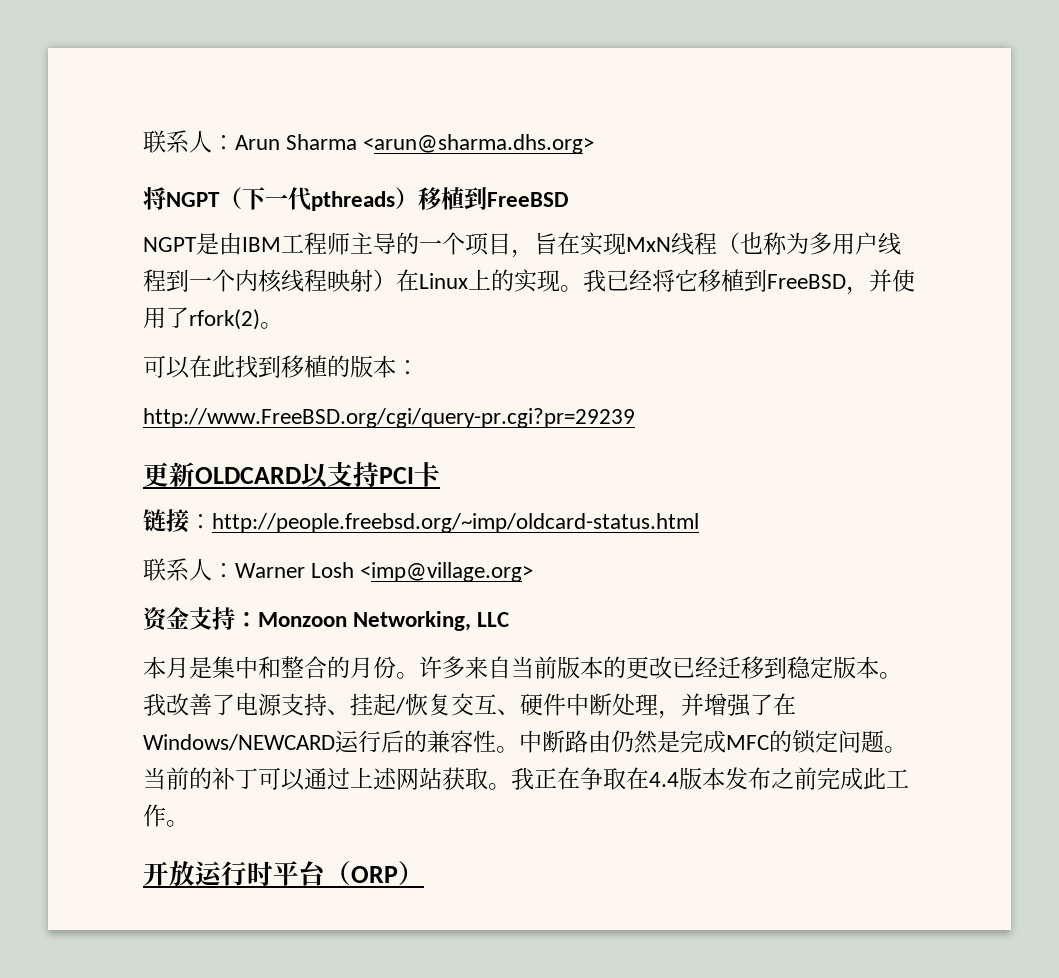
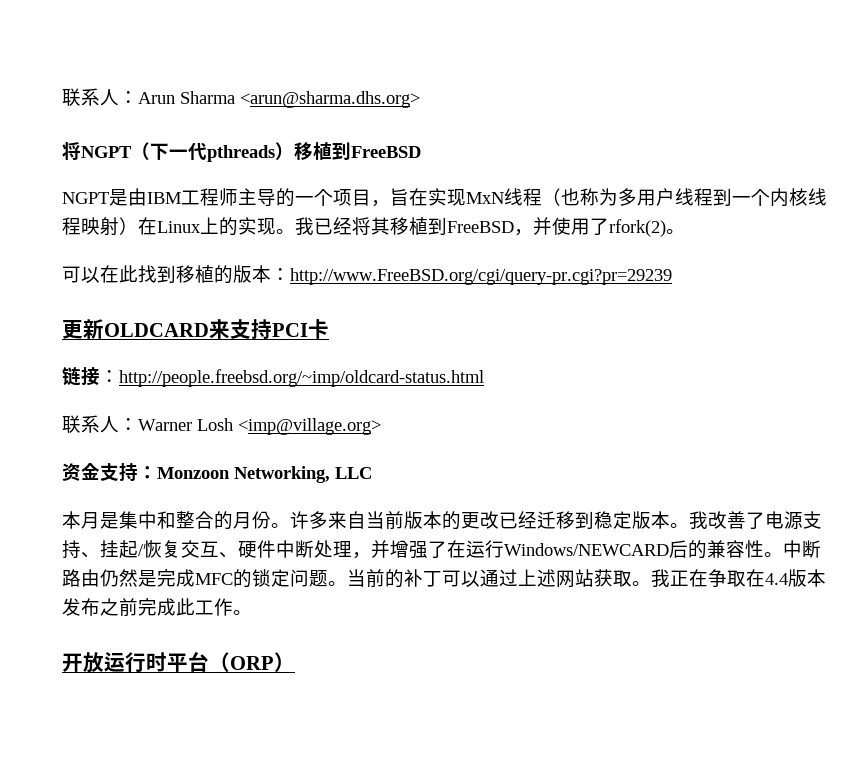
- 我已经将它移植到FreeBSD，并使用了rfork(2)。
+ 我已经将其移植到FreeBSD，并使用了rfork(2)。
- 可以在此找到移植的版本：
- http://www.FreeBSD.org/cgi/query-pr.cgi?pr=29239
+ 可以在此找到移植的版本：http://www.FreeBSD.org/cgi/query-pr.cgi?pr=29239
- 更新OLDCARD以支持PCI卡
+ 更新OLDCARD来支持PCI卡
- 我改善了电源支持、挂起/恢复交互、硬件中断处理，并增强了在Windows/NEWCARD运行后的兼容性。
+ 我改善了电源支持、挂起/恢复交互、硬件中断处理，并增强了在运行Windows/NEWCARD后的兼容性。

